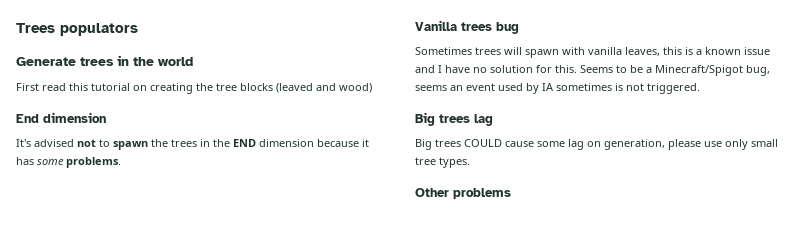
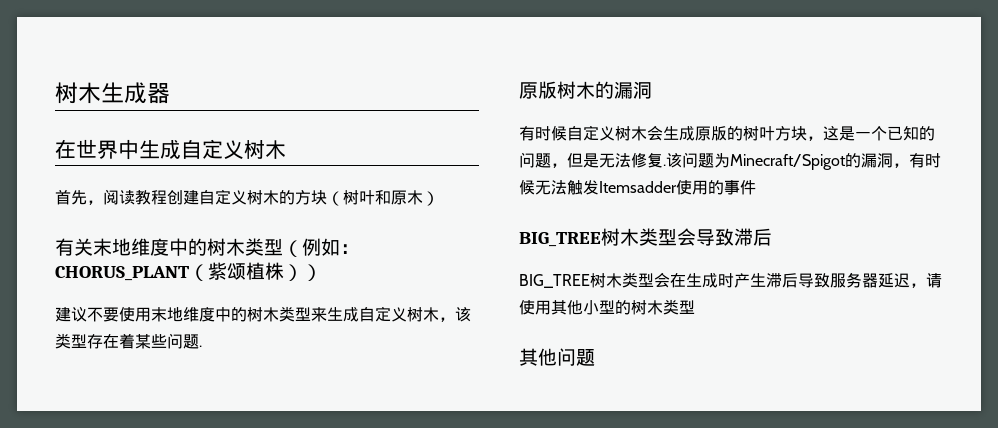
- Trees populators
- Generate trees in the world
- First read this tutorial on creating the tree blocks (leaved and wood)
- End dimension
- It's advised not to spawn the trees in the END dimension because it has some problems.
- Vanilla trees bug
- Sometimes trees will spawn with vanilla leaves, this is a known issue and I have no solution for this. Seems to be a Minecraft/Spigot bug, seems an event used by IA sometimes is not triggered.
- Big trees lag
- Big trees COULD cause some lag on generation, please use only small tree types.
- Other problems
+ 树木生成器
+ 在世界中生成自定义树木
+ 首先，阅读教程创建自定义树木的方块（树叶和原木）
+ 有关末地维度中的树木类型（例如：CHORUS_PLANT（紫颂植株））
+ 建议不要使用末地维度中的树木类型来生成自定义树木，该类型存在着某些问题.
+ 原版树木的漏洞
+ 有时候自定义树木会生成原版的树叶方块，这是一个已知的问题，但是无法修复.该问题为Minecraft/Spigot的漏洞，有时候无法触发Itemsadder使用的事件
+ BIG_TREE树木类型会导致滞后
+ BIG_TREE树木类型会在生成时产生滞后导致服务器延迟，请使用其他小型的树木类型
+ 其他问题

